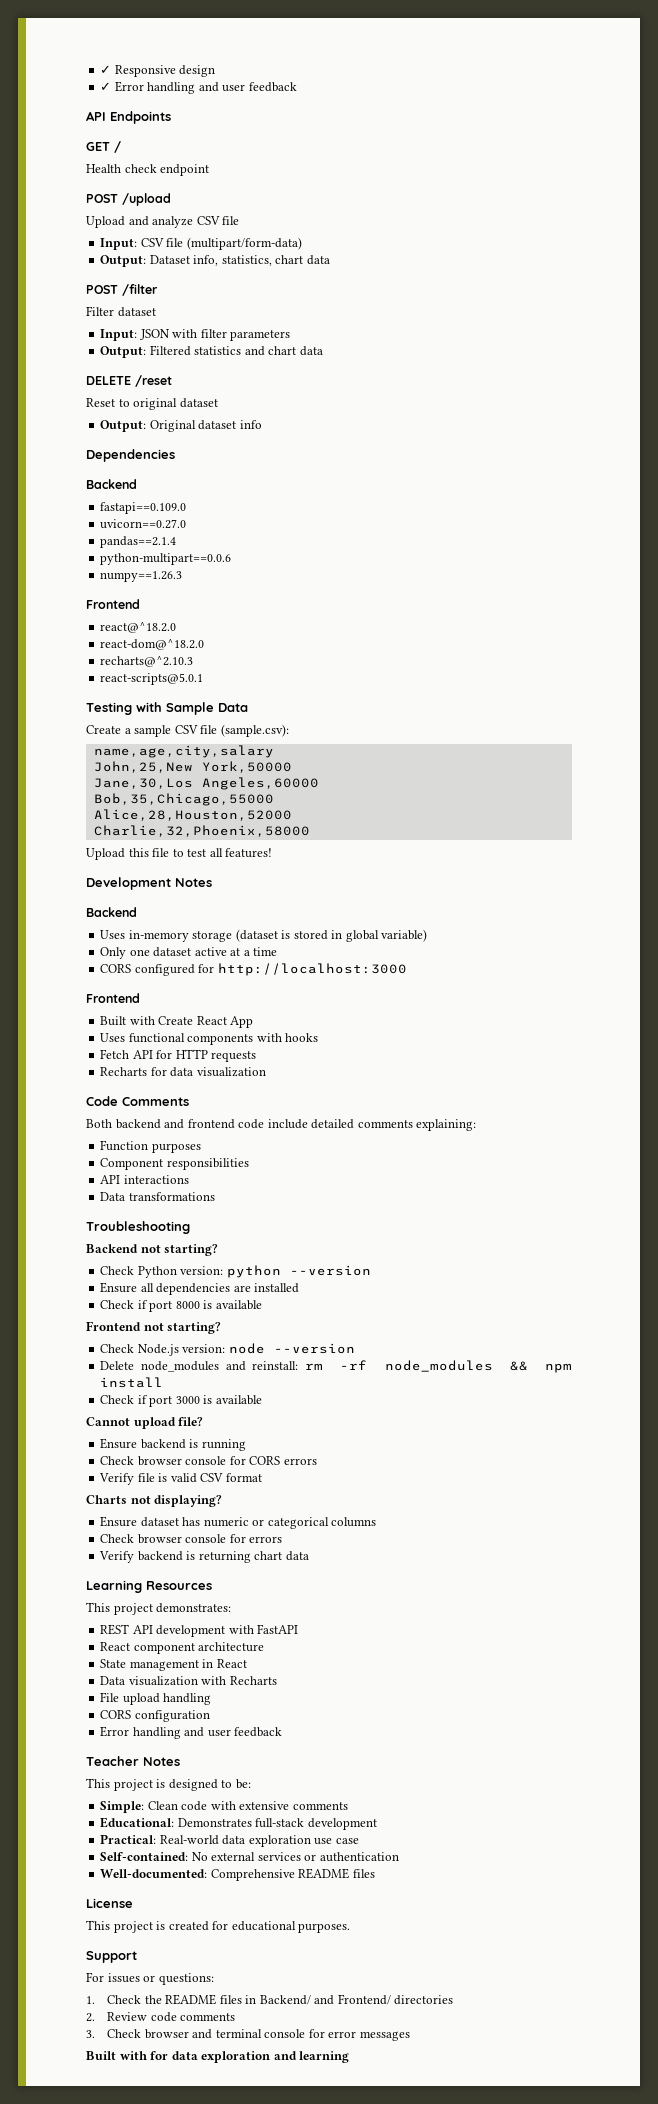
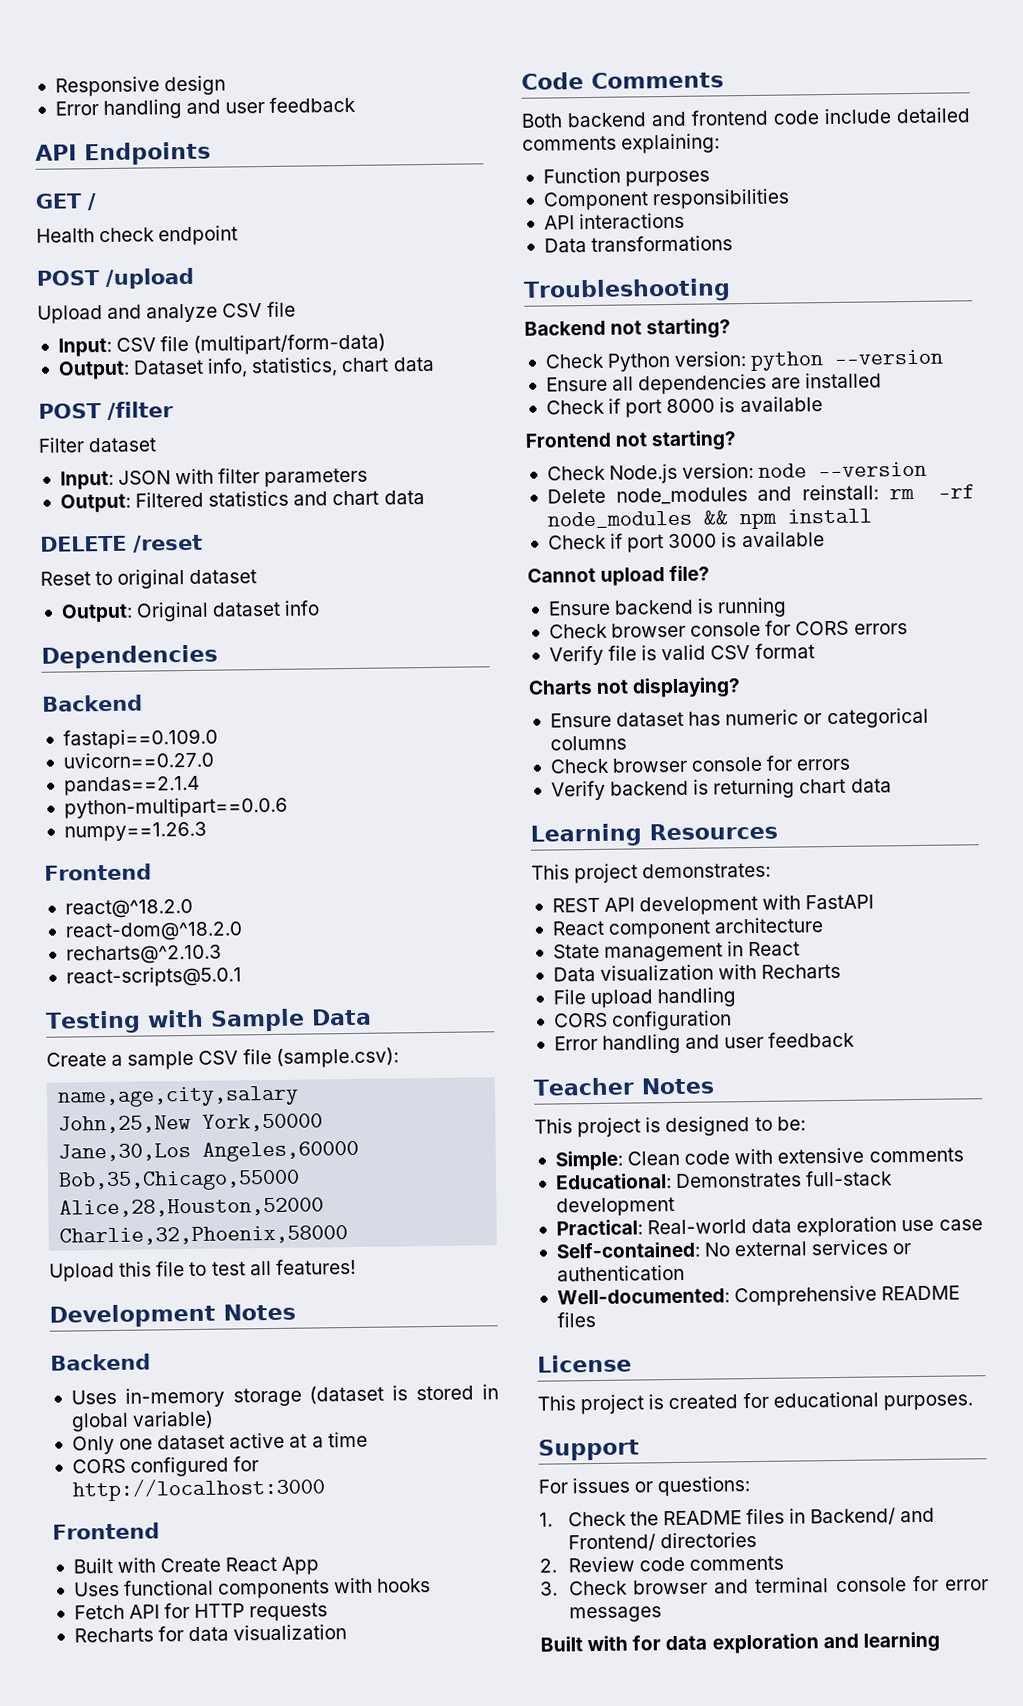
- ✓ Responsive design
- ✓ Error handling and user feedback
+ Responsive design
+ Error handling and user feedback

